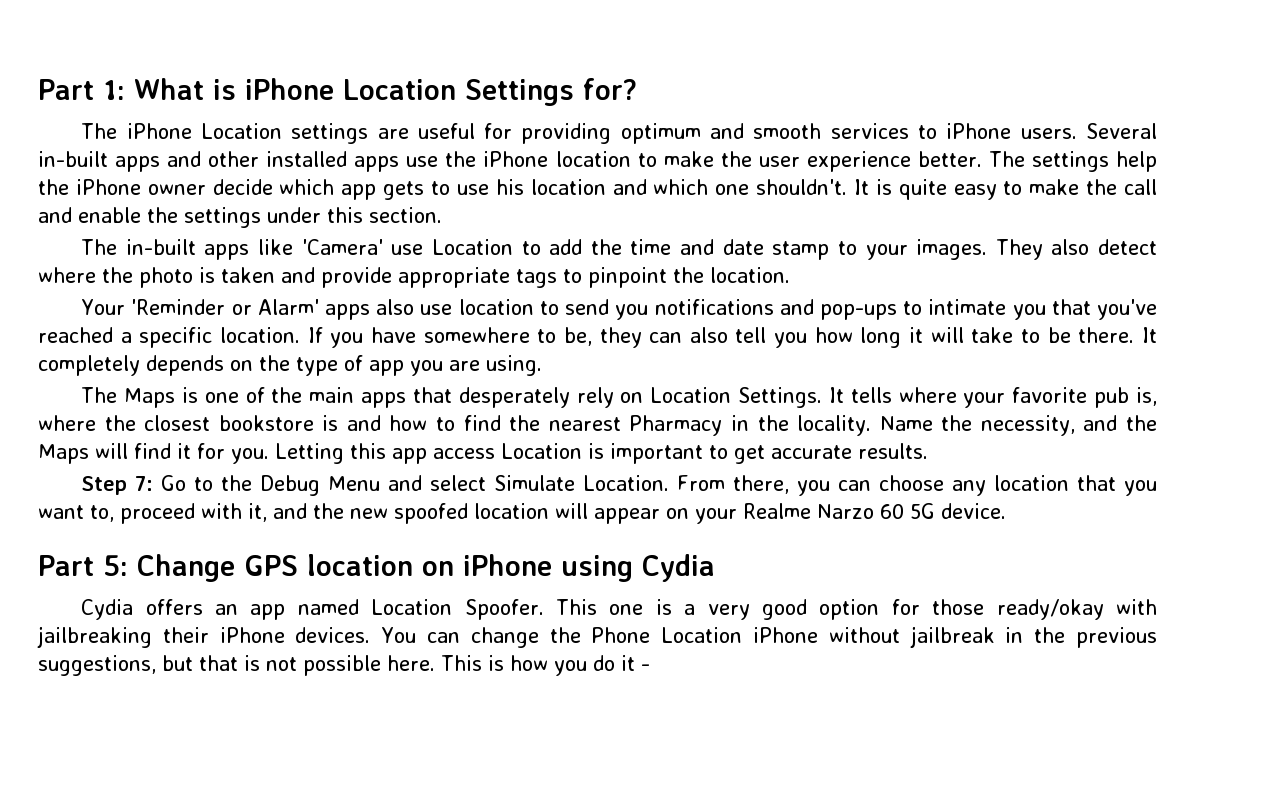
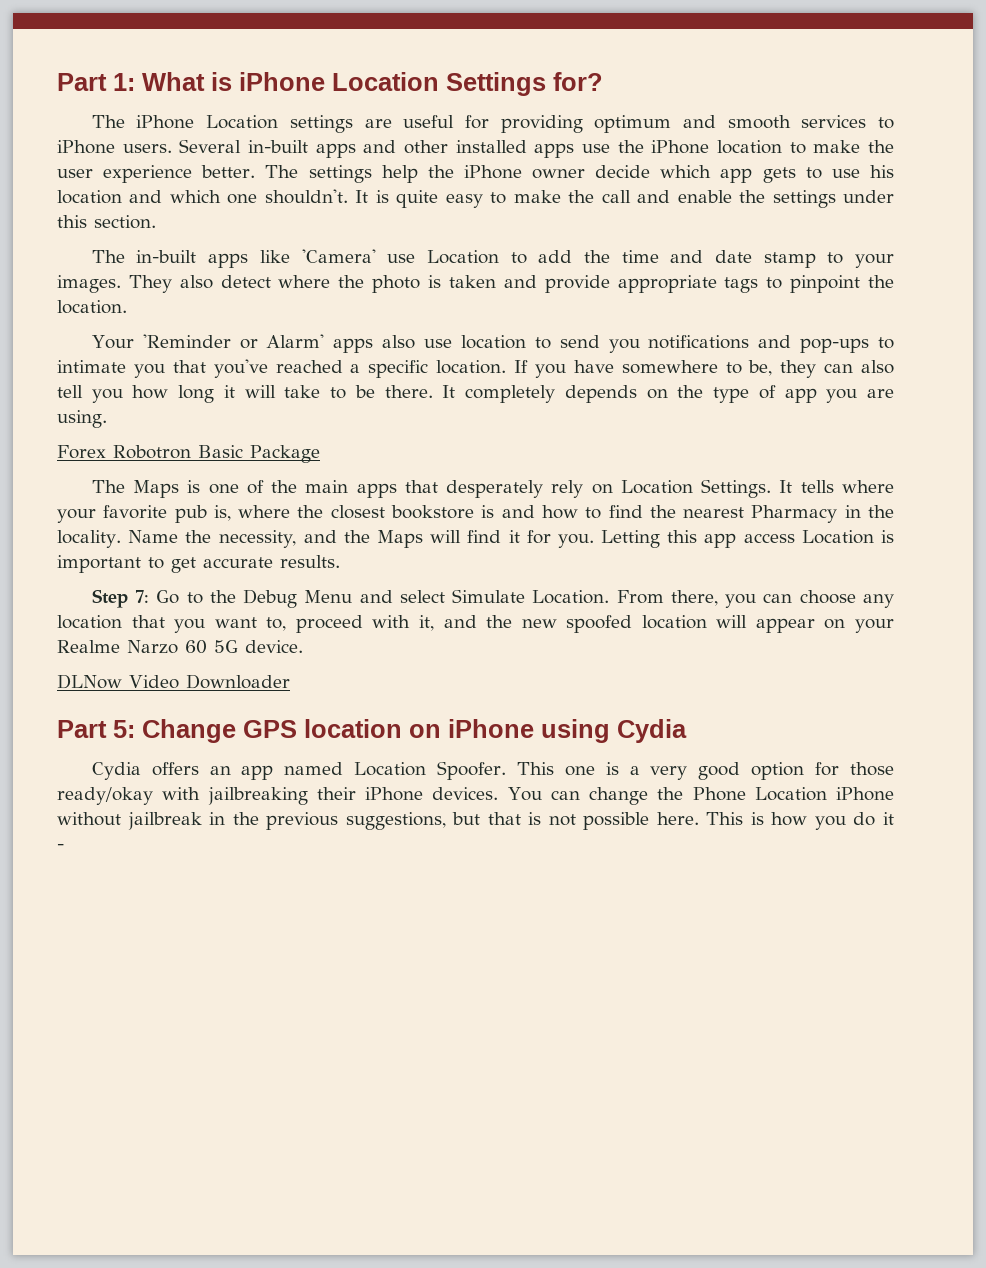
+ Forex Robotron Basic Package
+ DLNow Video Downloader

